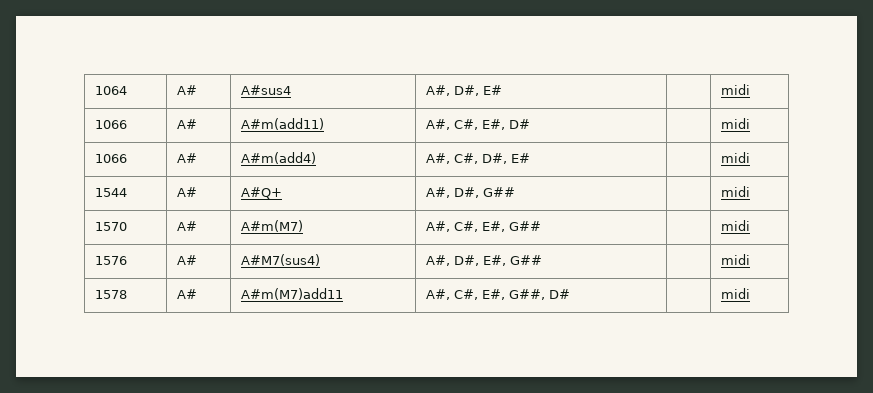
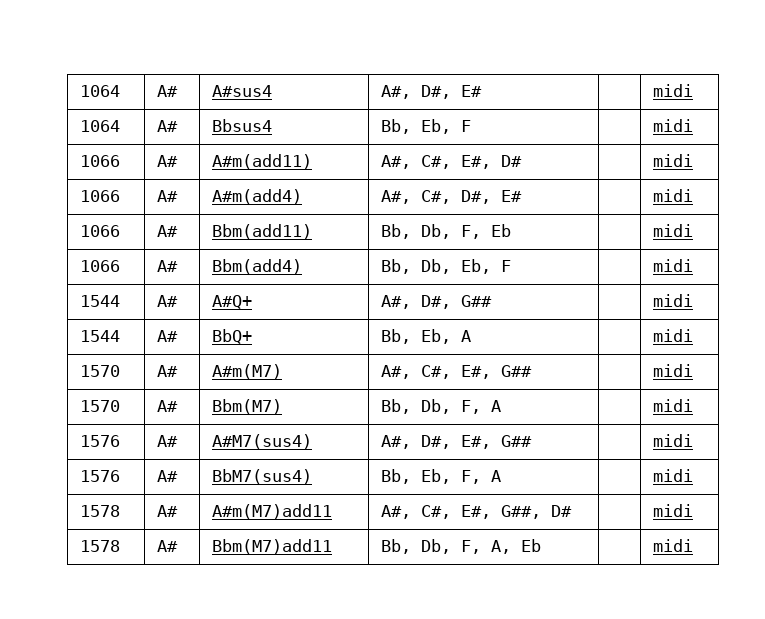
+ 1064 | A# | Bbsus4 | Bb, Eb, F | | midi
+ 1066 | A# | Bbm(add11) | Bb, Db, F, Eb | | midi
+ 1066 | A# | Bbm(add4) | Bb, Db, Eb, F | | midi
+ 1544 | A# | BbQ+ | Bb, Eb, A | | midi
+ 1570 | A# | Bbm(M7) | Bb, Db, F, A | | midi
+ 1576 | A# | BbM7(sus4) | Bb, Eb, F, A | | midi
+ 1578 | A# | Bbm(M7)add11 | Bb, Db, F, A, Eb | | midi

